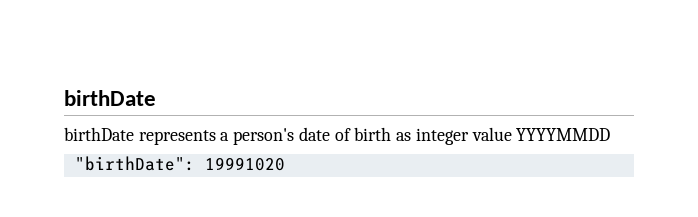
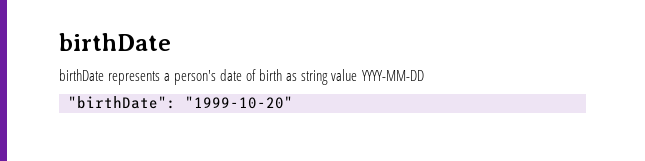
- birthDate represents a person's date of birth as integer value YYYYMMDD
+ birthDate represents a person's date of birth as string value YYYY-MM-DD
- "birthDate": 19991020
+ "birthDate": "1999-10-20"

